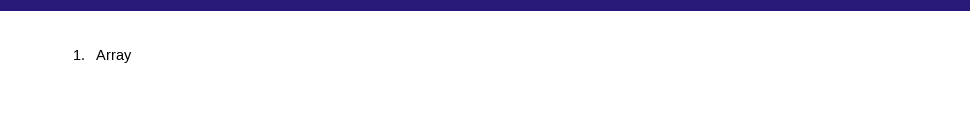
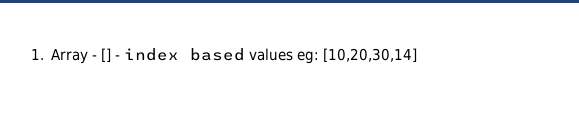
- 1. Array
+ 1. Array - [] - index based values eg: [10,20,30,14]

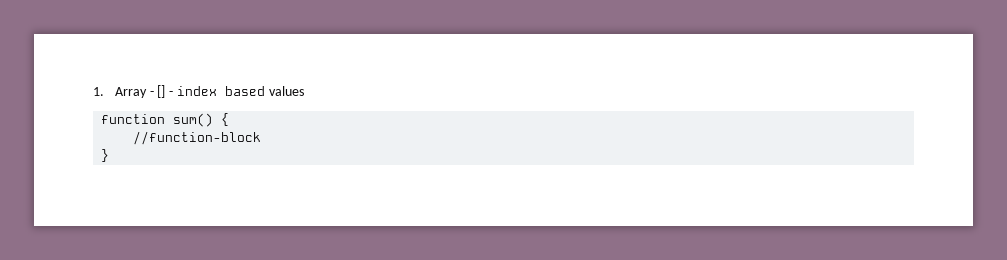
- 1. Array - [] - index based values eg: [10,20,30,14]
+ 1. Array - [] - index based values
+ function sum() {
+ //function-block
+ }

